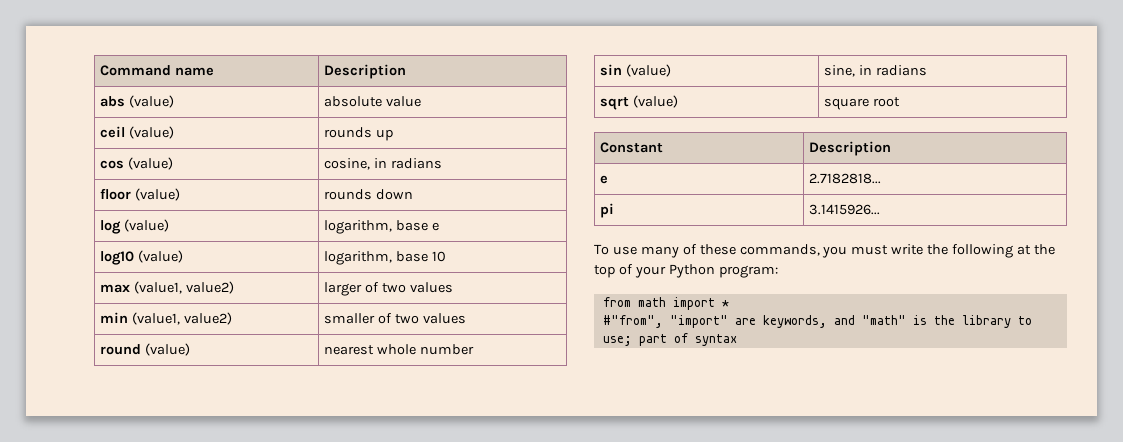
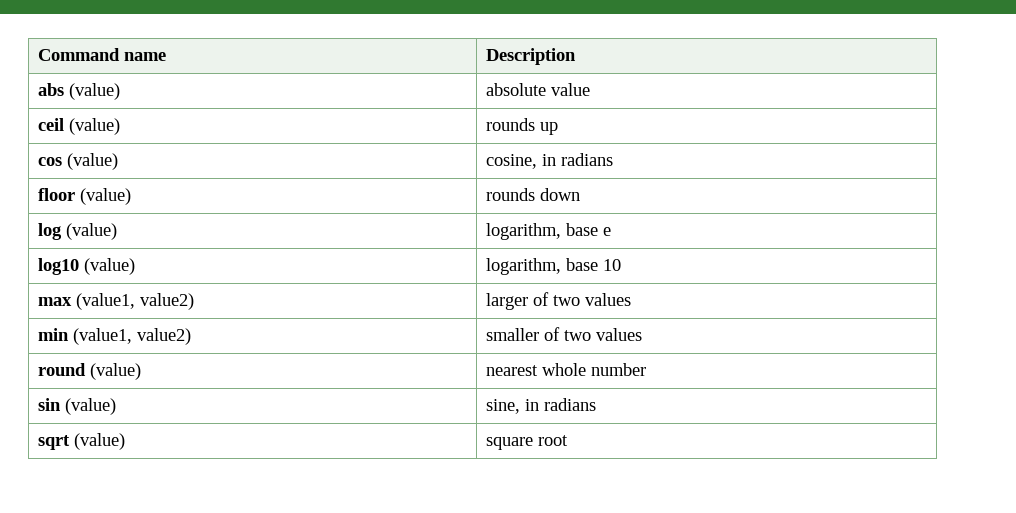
- Constant | Description
- e | 2.7182818...
- pi | 3.1415926...
- To use many of these commands, you must write the following at the top of your Python program:
- from math import *
- #"from", "import" are keywords, and "math" is the library to use; part of syntax

